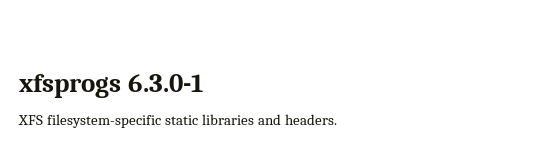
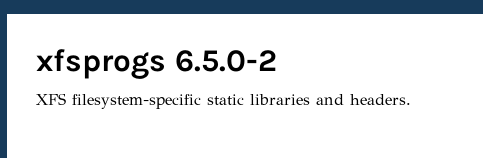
- xfsprogs 6.3.0-1
+ xfsprogs 6.5.0-2

